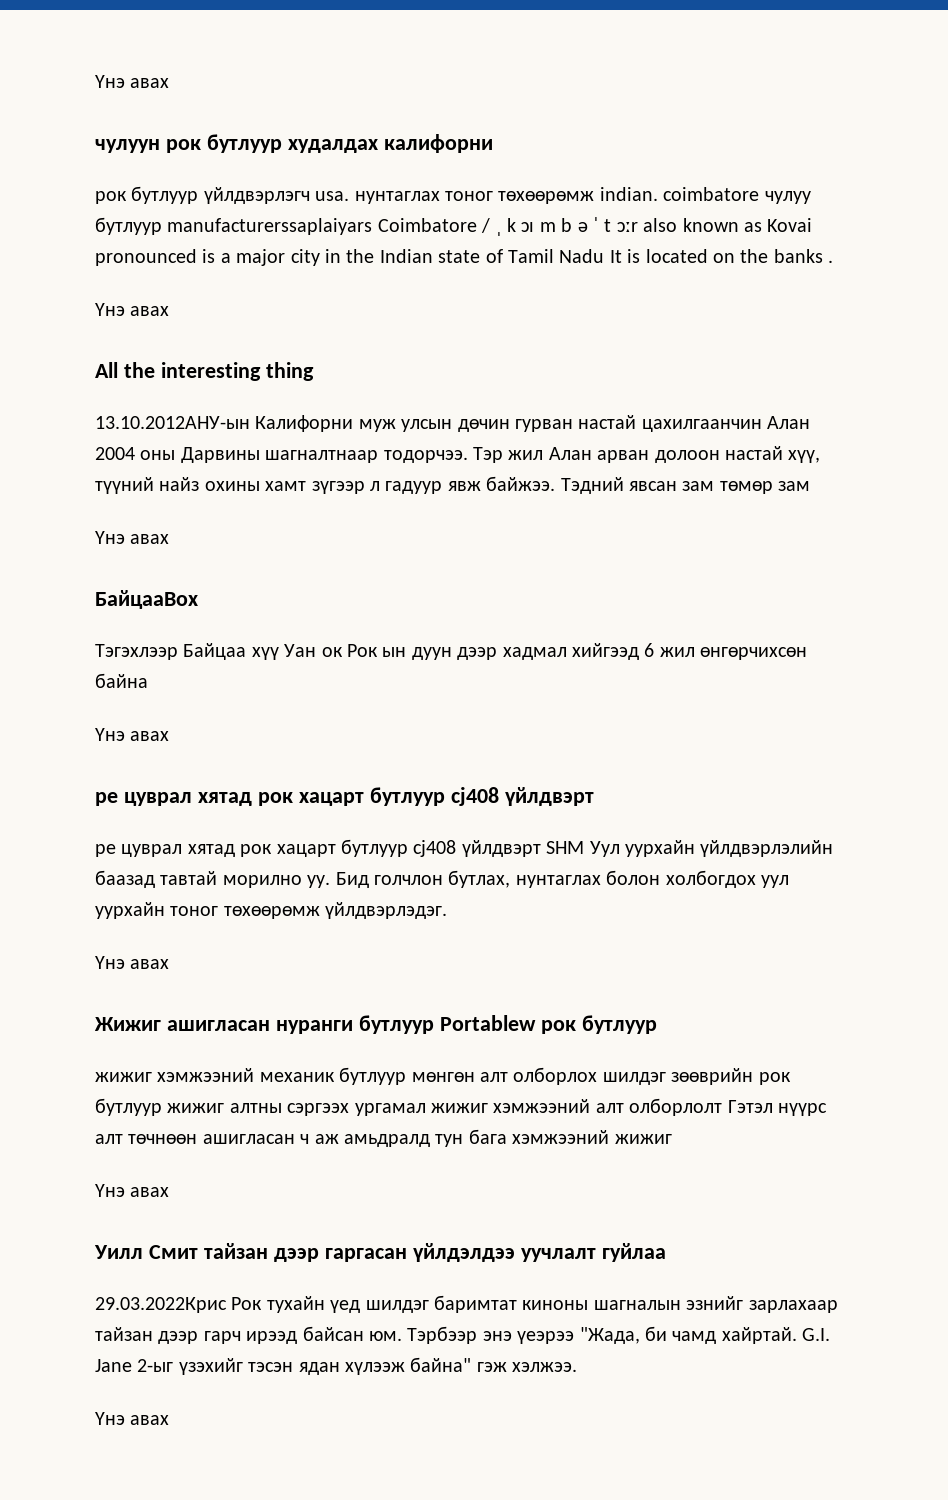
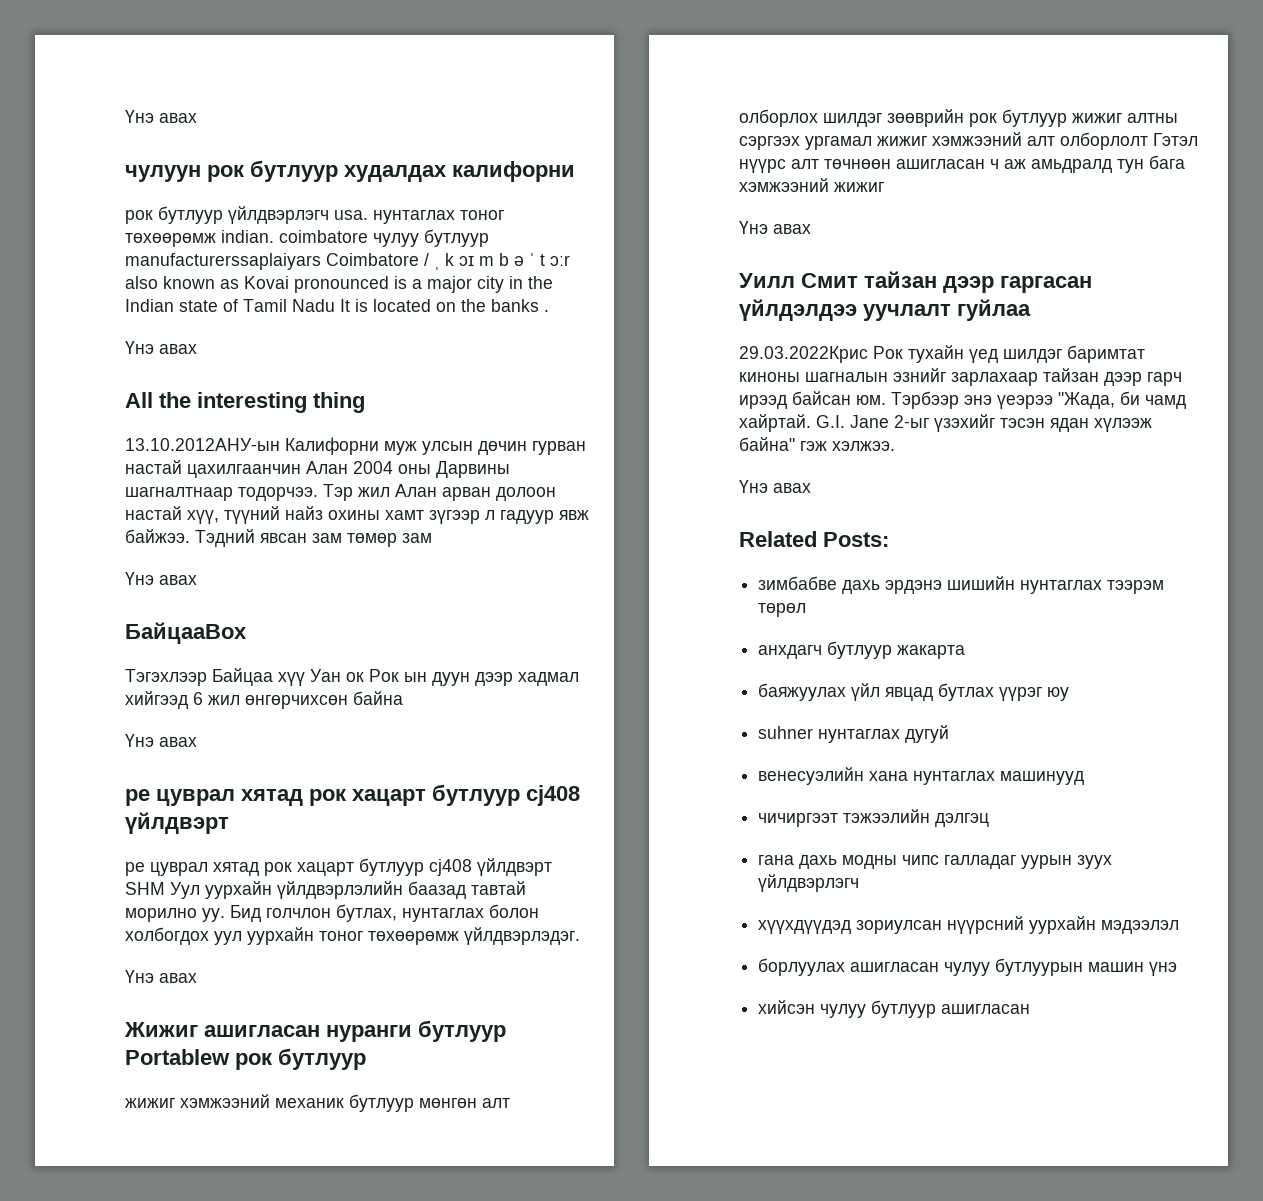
+ Related Posts:
+ зимбабве дахь эрдэнэ шишийн нунтаглах тээрэм төрөл
+ анхдагч бутлуур жакарта
+ баяжуулах үйл явцад бутлах үүрэг юу
+ suhner нунтаглах дугуй
+ венесуэлийн хана нунтаглах машинууд
+ чичиргээт тэжээлийн дэлгэц
+ гана дахь модны чипс галладаг уурын зуух үйлдвэрлэгч
+ хүүхдүүдэд зориулсан нүүрсний уурхайн мэдээлэл
+ борлуулах ашигласан чулуу бутлуурын машин үнэ
+ хийсэн чулуу бутлуур ашигласан

